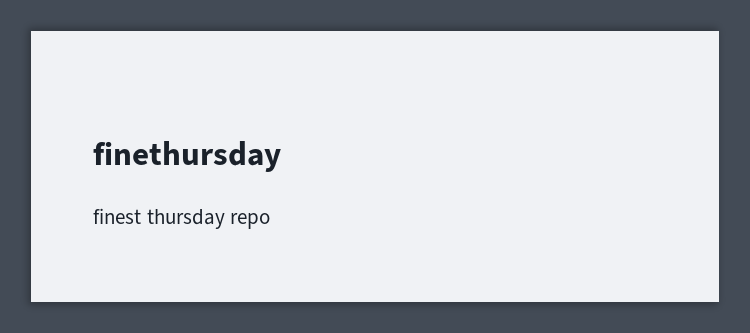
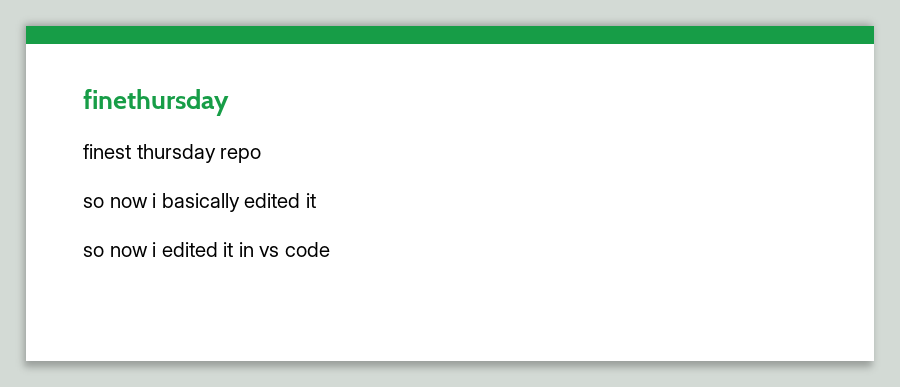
+ so now i basically edited it
+ so now i edited it in vs code

